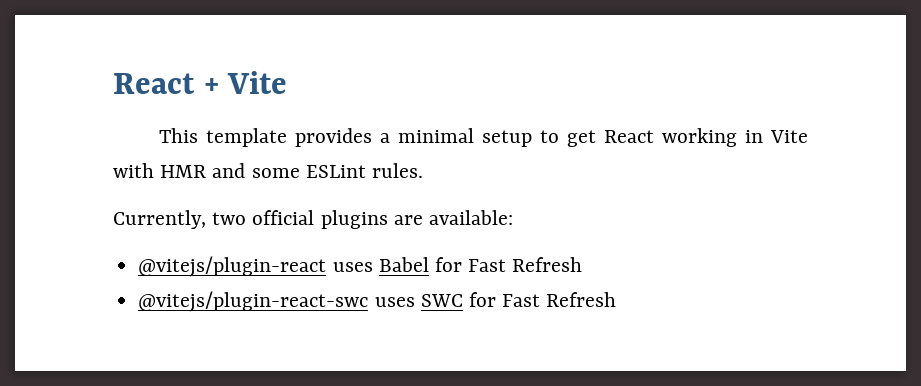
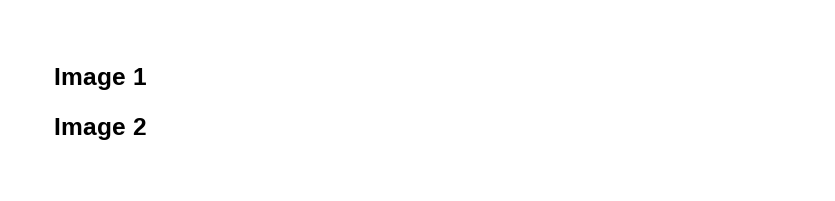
- React + Vite
- This template provides a minimal setup to get React working in Vite with HMR and some ESLint rules.
- Currently, two official plugins are available:
- @vitejs/plugin-react uses Babel for Fast Refresh
- @vitejs/plugin-react-swc uses SWC for Fast Refresh
+ Image 1
+ Image 2

